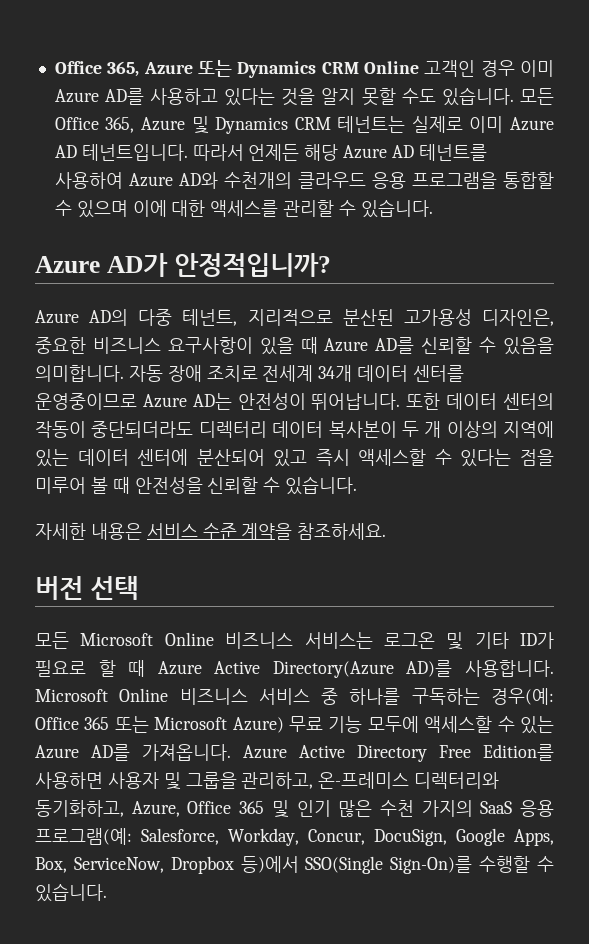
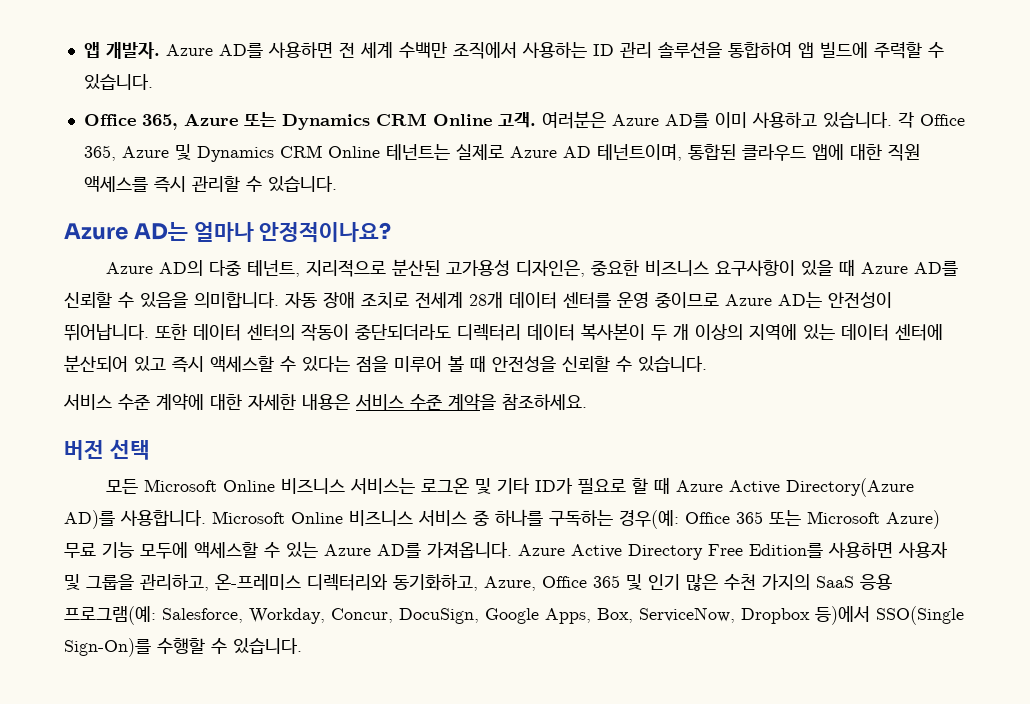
+ 앱 개발자. Azure AD를 사용하면 전 세계 수백만 조직에서 사용하는 ID 관리 솔루션을 통합하여 앱 빌드에 주력할 수 있습니다.
- Office 365, Azure 또는 Dynamics CRM Online 고객인 경우 이미 Azure AD를 사용하고 있다는 것을 알지 못할 수도 있습니다. 모든 Office 365, Azure 및 Dynamics CRM 테넌트는 실제로 이미 Azure AD 테넌트입니다. 따라서 언제든 해당 Azure AD 테넌트를 사용하여 Azure AD와 수천개의 클라우드 응용 프로그램을 통합할 수 있으며 이에 대한 액세스를 관리할 수 있습니다.
+ Office 365, Azure 또는 Dynamics CRM Online 고객. 여러분은 Azure AD를 이미 사용하고 있습니다. 각 Office 365, Azure 및 Dynamics CRM Online 테넌트는 실제로 Azure AD 테넌트이며, 통합된 클라우드 앱에 대한 직원 액세스를 즉시 관리할 수 있습니다.
- Azure AD가 안정적입니까?
+ Azure AD는 얼마나 안정적이나요?
- 자동 장애 조치로 전세계 34개 데이터 센터를 운영중이므로 Azure AD는 안전성이 뛰어납니다.
+ 자동 장애 조치로 전세계 28개 데이터 센터를 운영 중이므로 Azure AD는 안전성이 뛰어납니다.
- 자세한 내용은 서비스 수준 계약을 참조하세요.
+ 서비스 수준 계약에 대한 자세한 내용은 서비스 수준 계약을 참조하세요.

